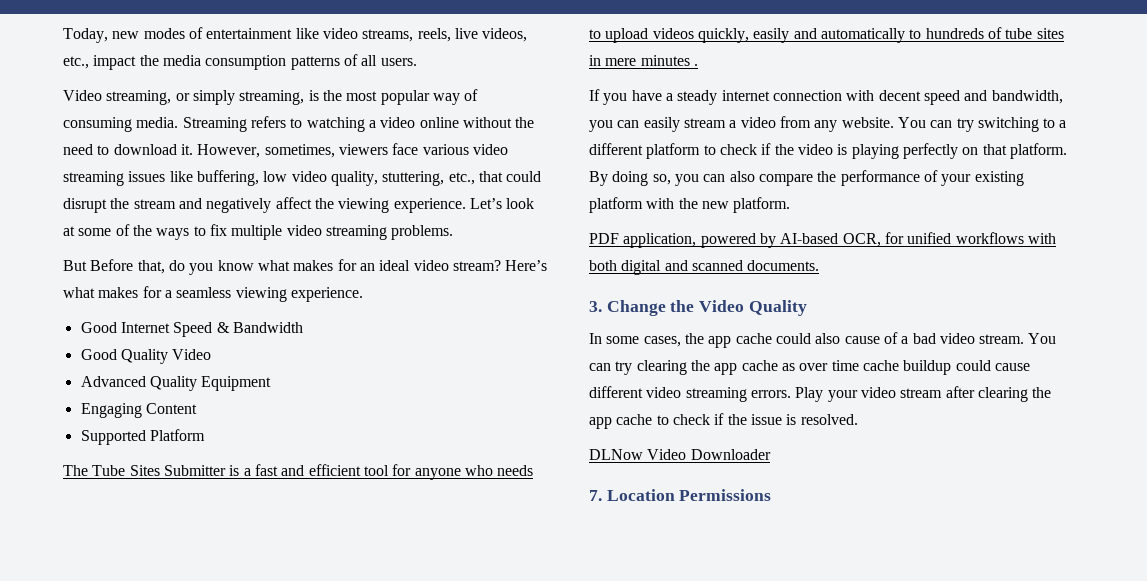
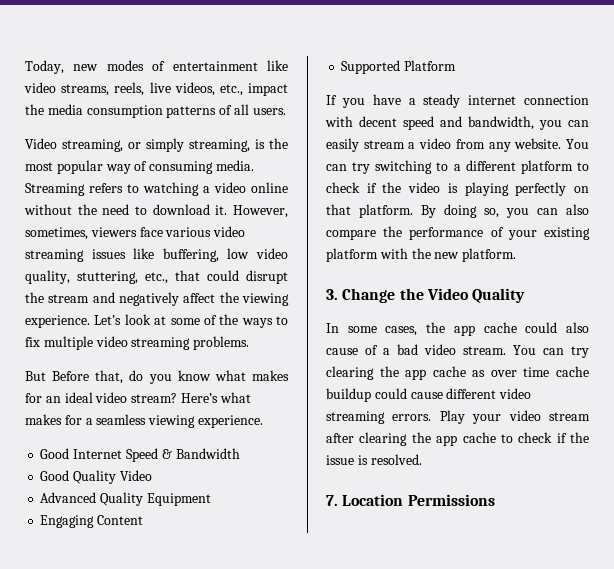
- The Tube Sites Submitter is a fast and efficient tool for anyone who needs to upload videos quickly, easily and automatically to hundreds of tube sites in mere minutes .
- PDF application, powered by AI-based OCR, for unified workflows with both digital and scanned documents.
- DLNow Video Downloader

